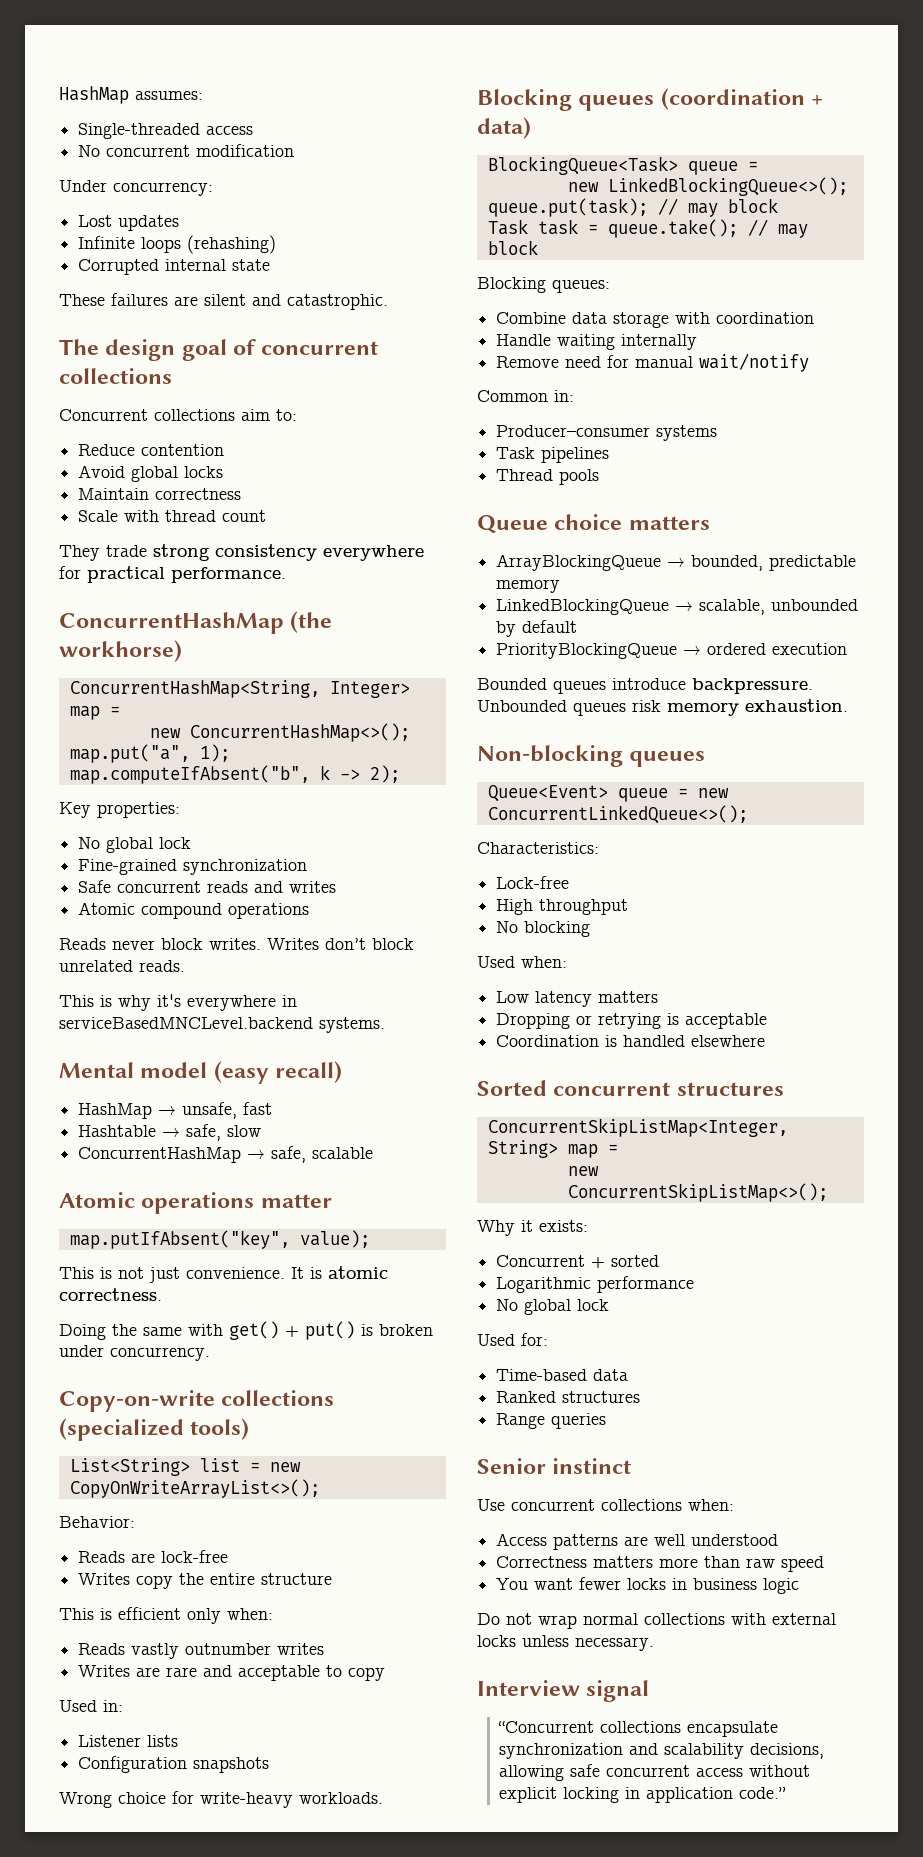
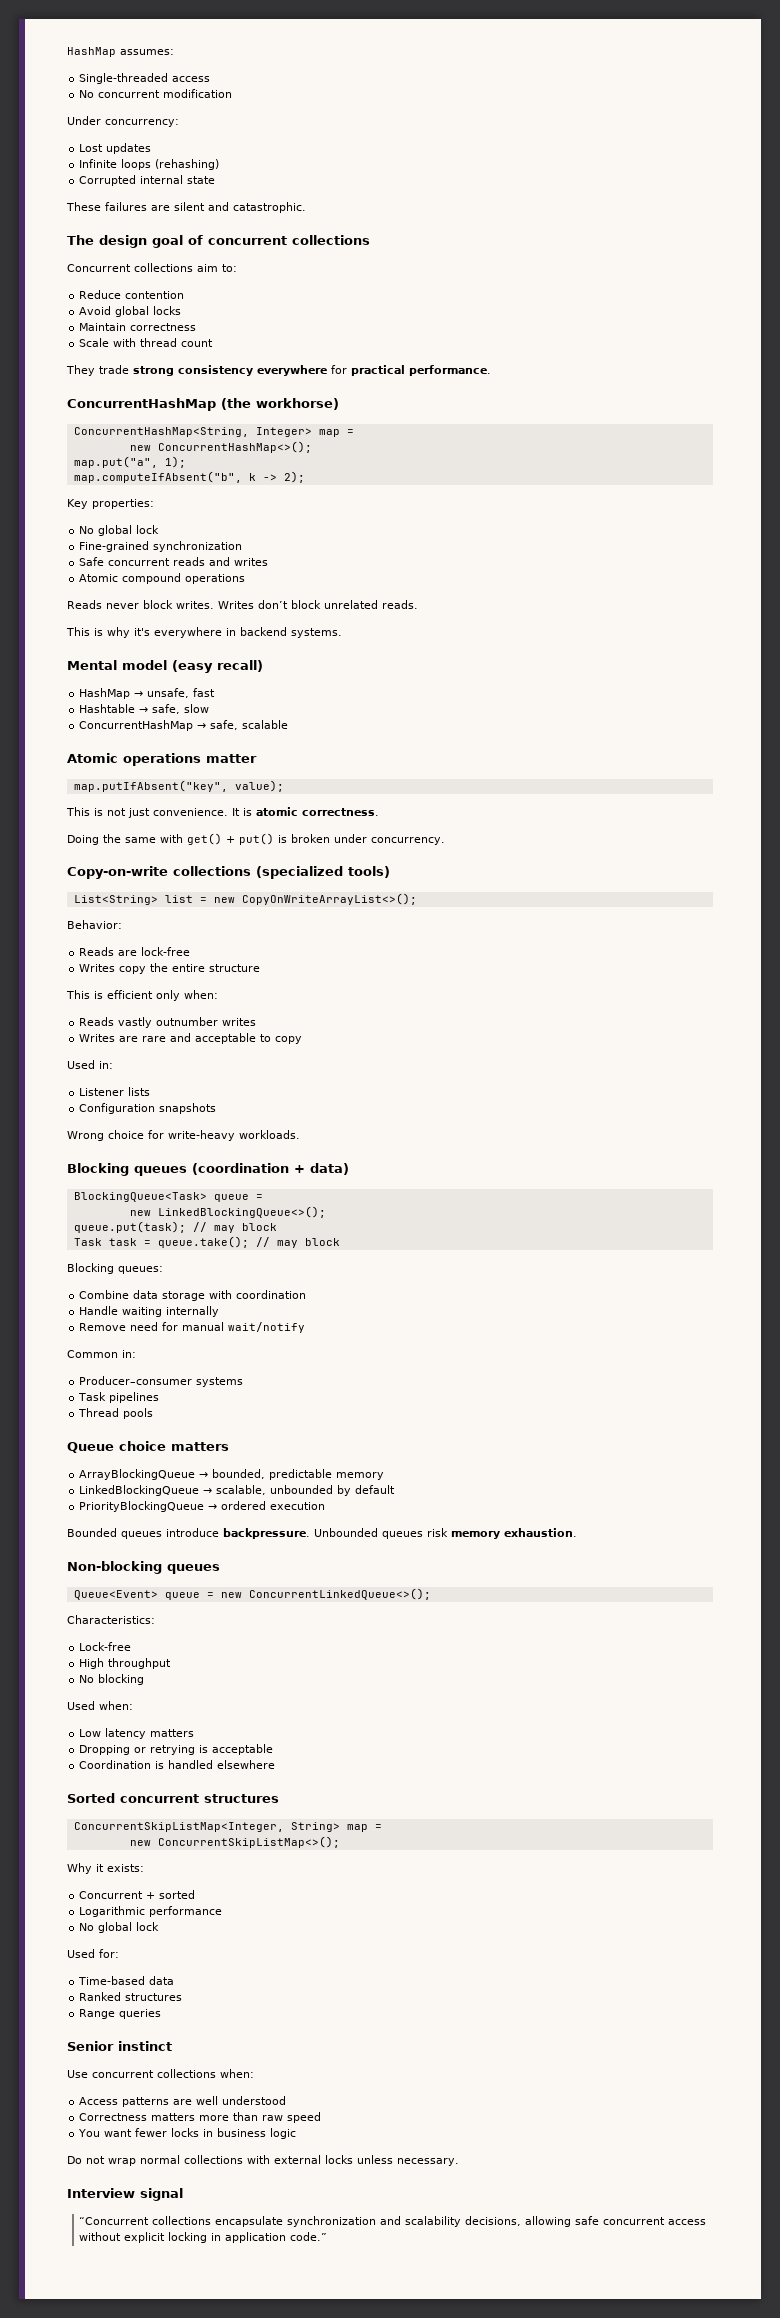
- This is why it's everywhere in serviceBasedMNCLevel.backend systems.
+ This is why it's everywhere in backend systems.

